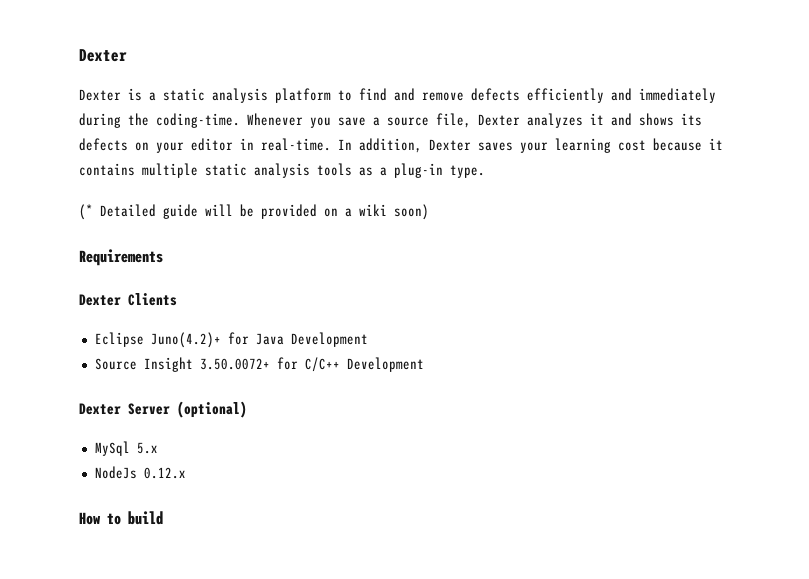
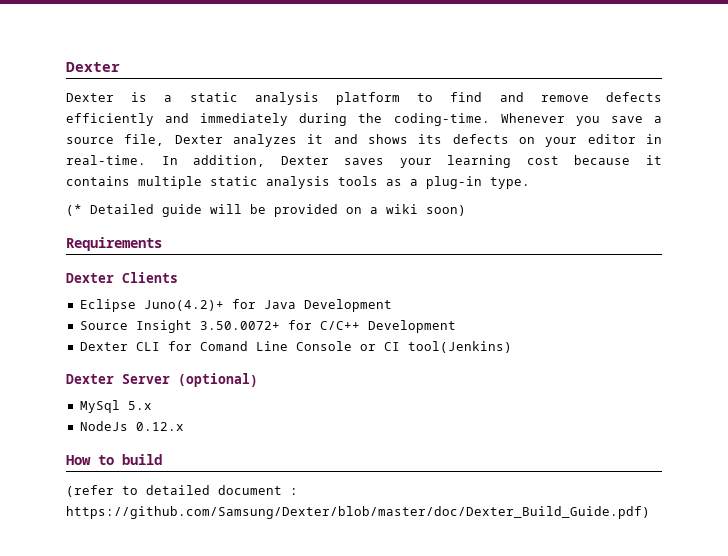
+ Dexter CLI for Comand Line Console or CI tool(Jenkins)
+ (refer to detailed document : https://github.com/Samsung/Dexter/blob/master/doc/Dexter_Build_Guide.pdf)

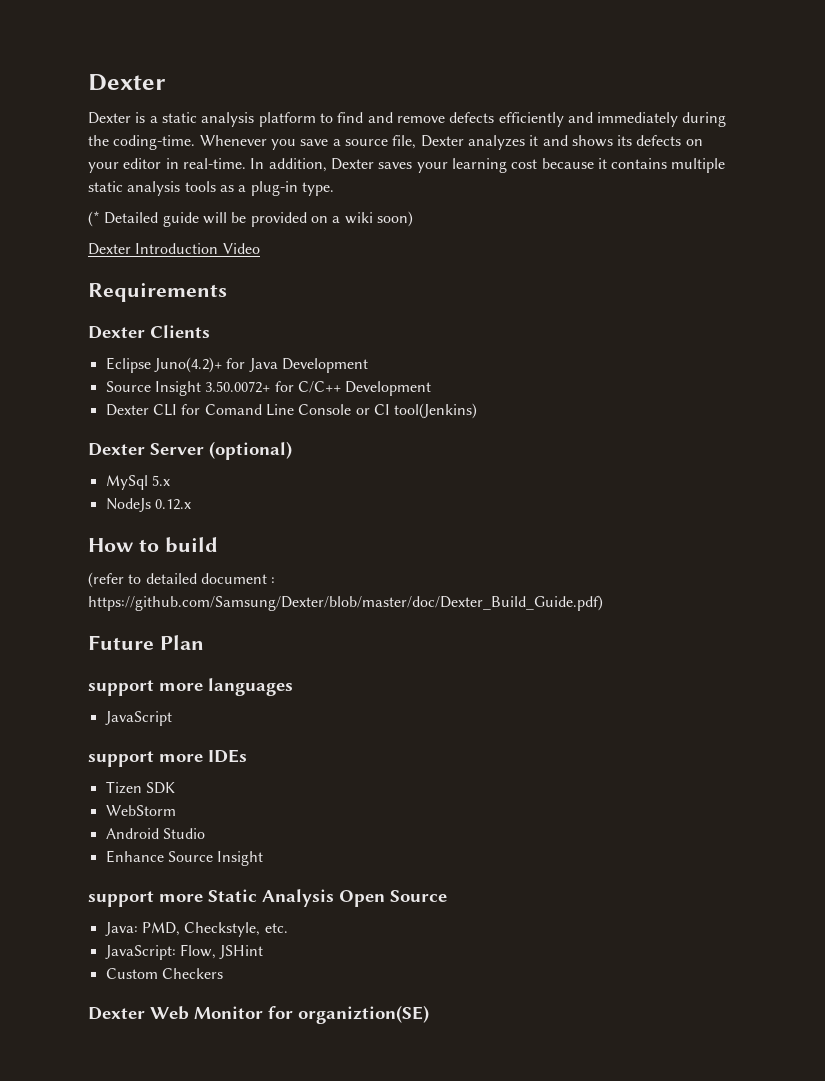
+ Dexter Introduction Video
+ Future Plan
+ support more languages
+ JavaScript
+ support more IDEs
+ Tizen SDK
+ WebStorm
+ Android Studio
+ Enhance Source Insight
+ support more Static Analysis Open Source
+ Java: PMD, Checkstyle, etc.
+ JavaScript: Flow, JSHint
+ Custom Checkers
+ Dexter Web Monitor for organiztion(SE)

